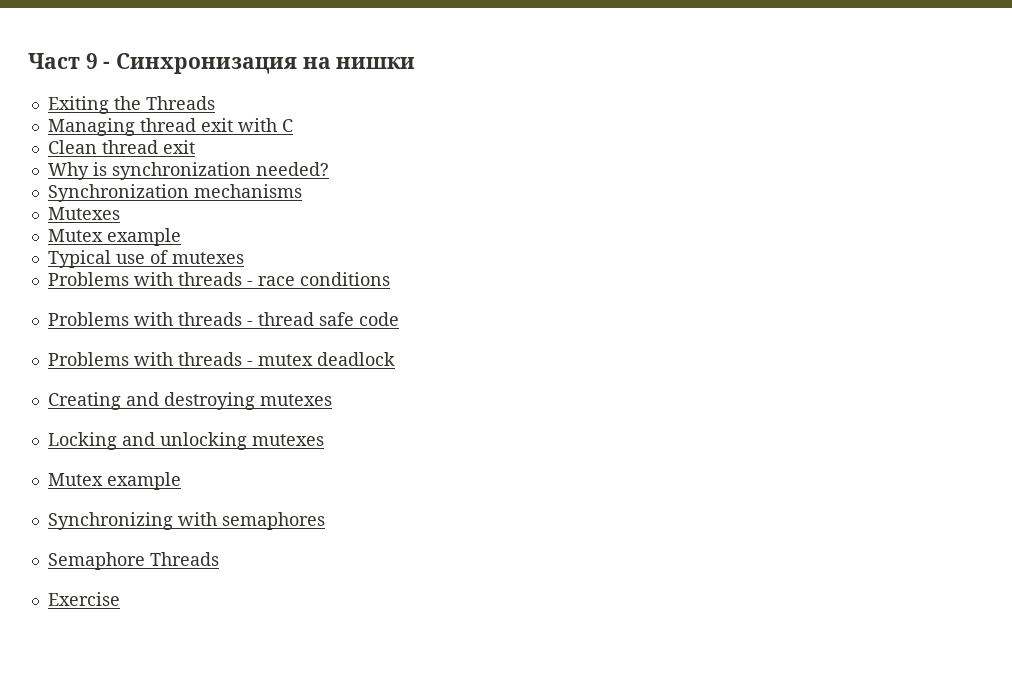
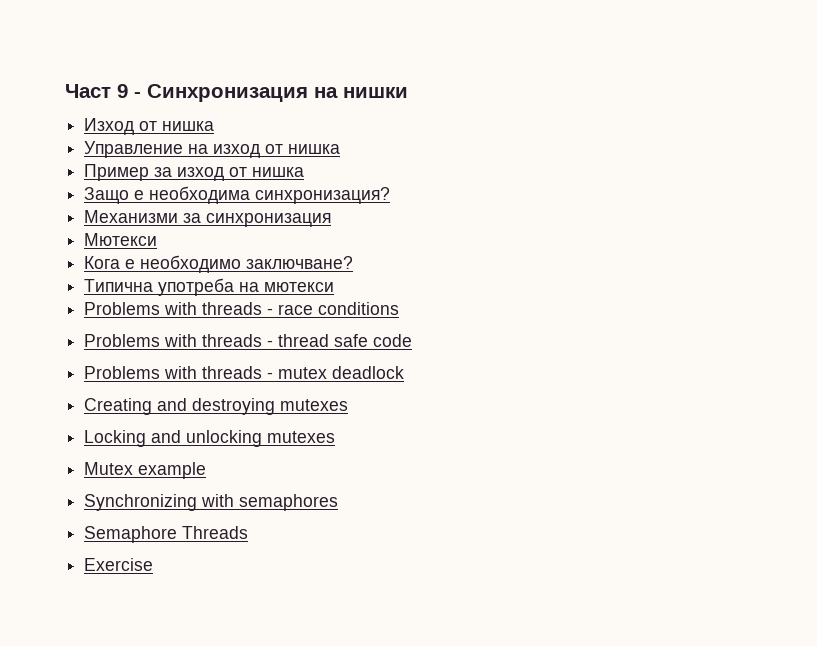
- Exiting the Threads
- Managing thread exit with C
- Clean thread exit
- Why is synchronization needed?
- Synchronization mechanisms
- Mutexes
- Mutex example
- Typical use of mutexes
+ Изход от нишка
+ Управление на изход от нишка
+ Пример за изход от нишкa
+ Защо е необходима синхронизация?
+ Механизми за синхронизация
+ Мютекси
+ Кога е необходимо заключване?
+ Типична употреба на мютекси

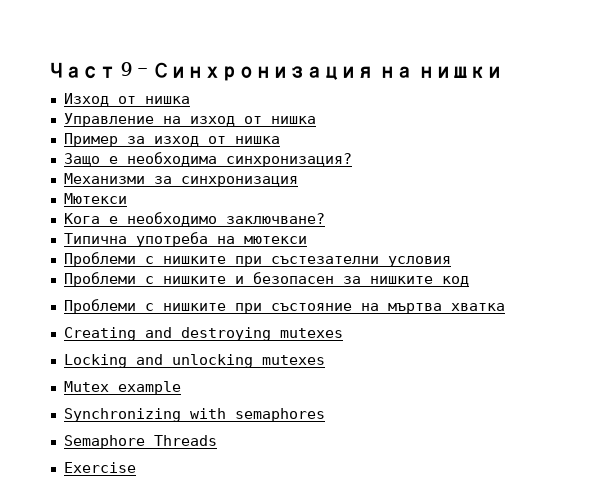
- Problems with threads - race conditions
- Problems with threads - thread safe code
- Problems with threads - mutex deadlock
+ Проблеми с нишките при състезателни условия
+ Проблеми с нишките и безопасен за нишките код
+ Проблеми с нишките при състояние на мъртва хватка

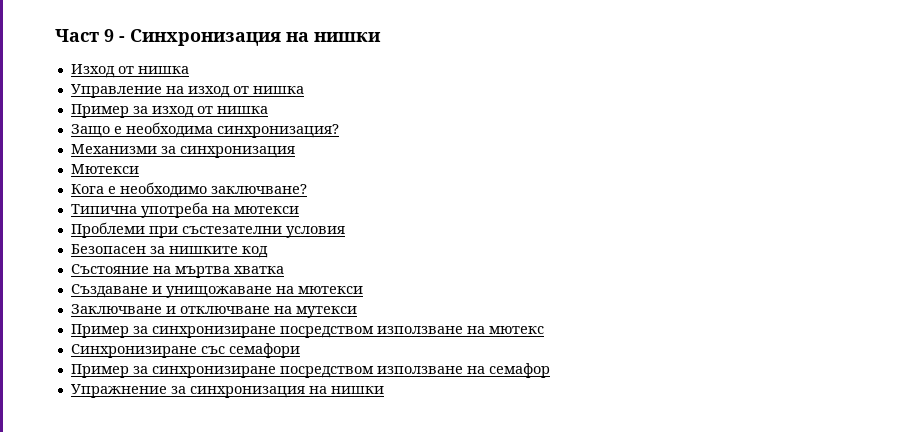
- Проблеми с нишките при състезателни условия
+ Проблеми при състезателни условия
- Проблеми с нишките и безопасен за нишките код
- Проблеми с нишките при състояние на мъртва хватка
- Creating and destroying mutexes
- Locking and unlocking mutexes
- Mutex example
- Synchronizing with semaphores
- Semaphore Threads
- Exercise
+ Безопасен за нишките код
+ Състояние на мъртва хватка
+ Създаване и унищожаване на мютекси
+ Заключване и отключване на мутекси
+ Пример за синхронизиране посредством използване на мютекс
+ Синхронизиране със семафори
+ Пример за синхронизиране посредством използване на семафор
+ Упражнение за синхронизация на нишки

